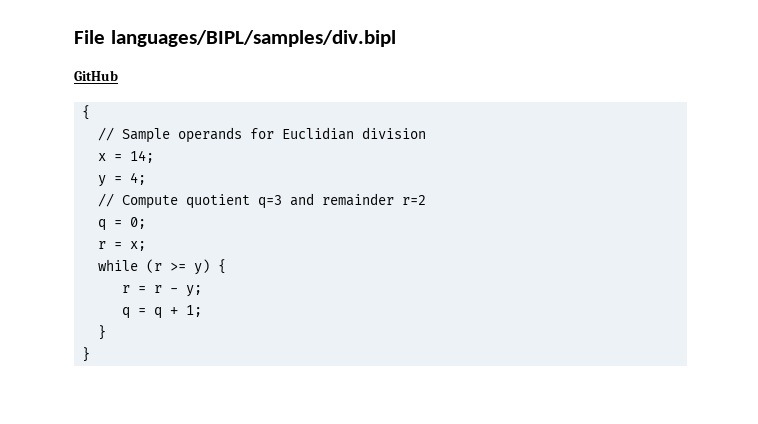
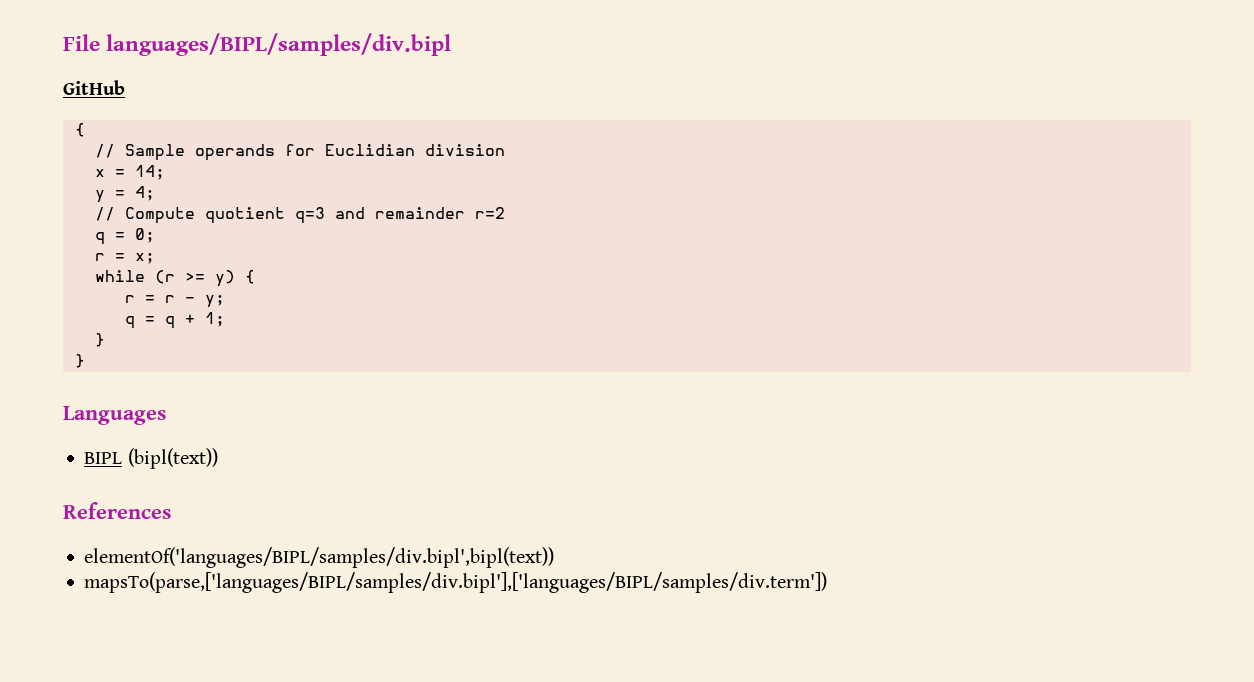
+ Languages
+ BIPL (bipl(text))
+ References
+ elementOf('languages/BIPL/samples/div.bipl',bipl(text))
+ mapsTo(parse,['languages/BIPL/samples/div.bipl'],['languages/BIPL/samples/div.term'])

